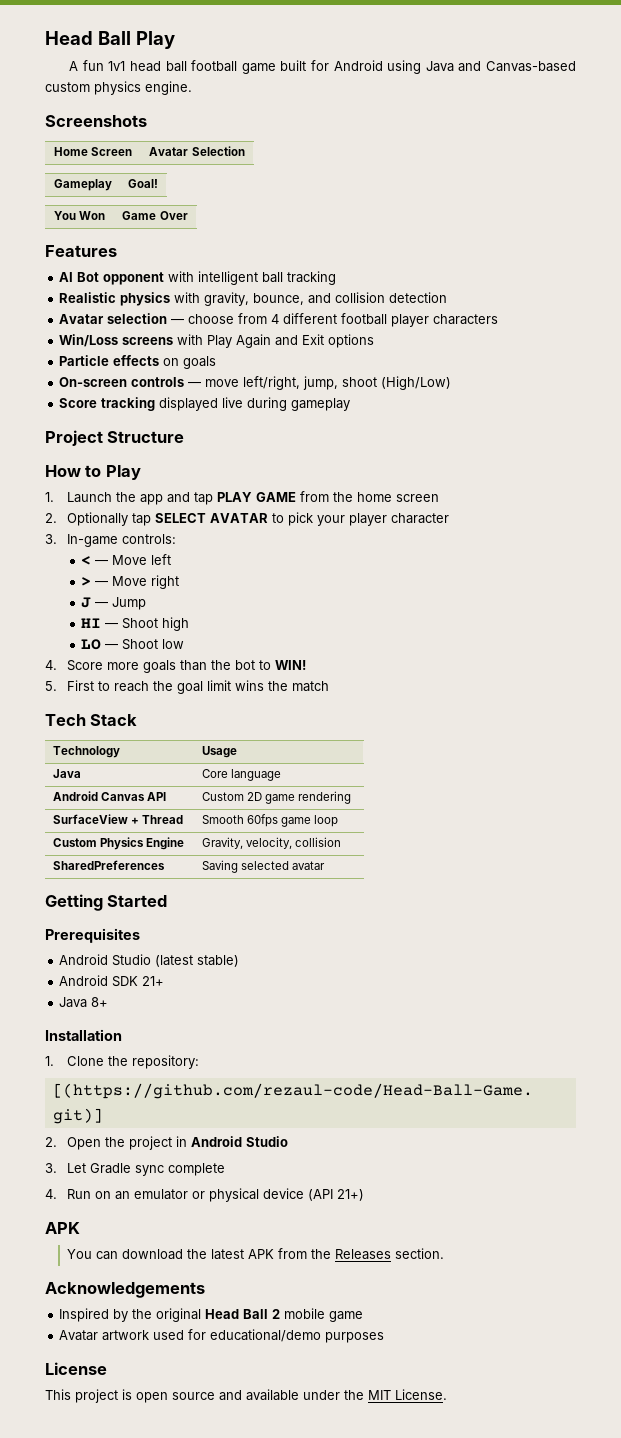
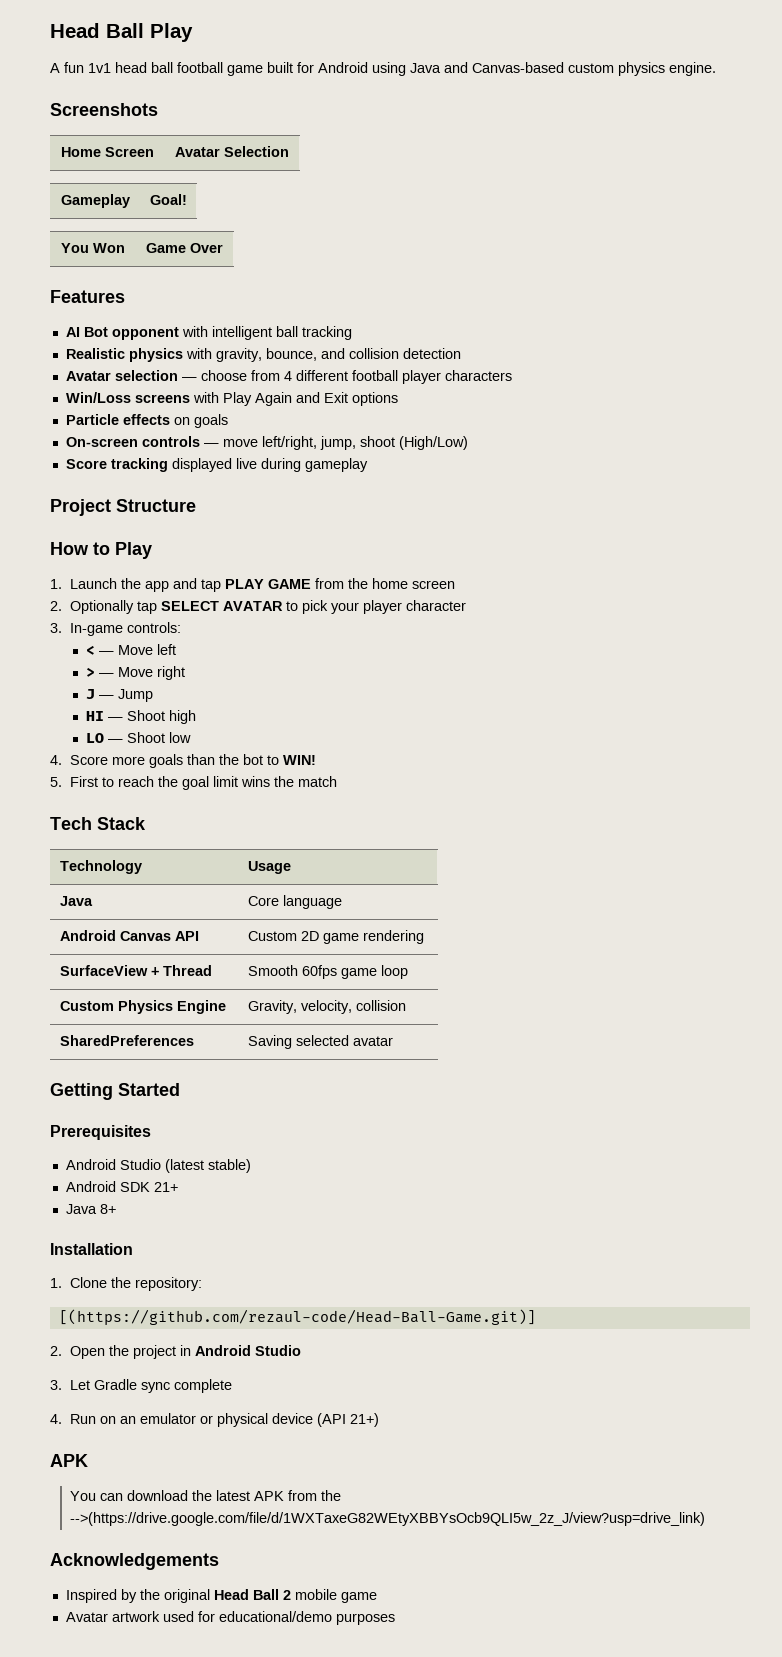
- You can download the latest APK from the Releases section.
+ You can download the latest APK from the -->(https://drive.google.com/file/d/1WXTaxeG82WEtyXBBYsOcb9QLI5w_2z_J/view?usp=drive_link)
- License
- This project is open source and available under the MIT License.

